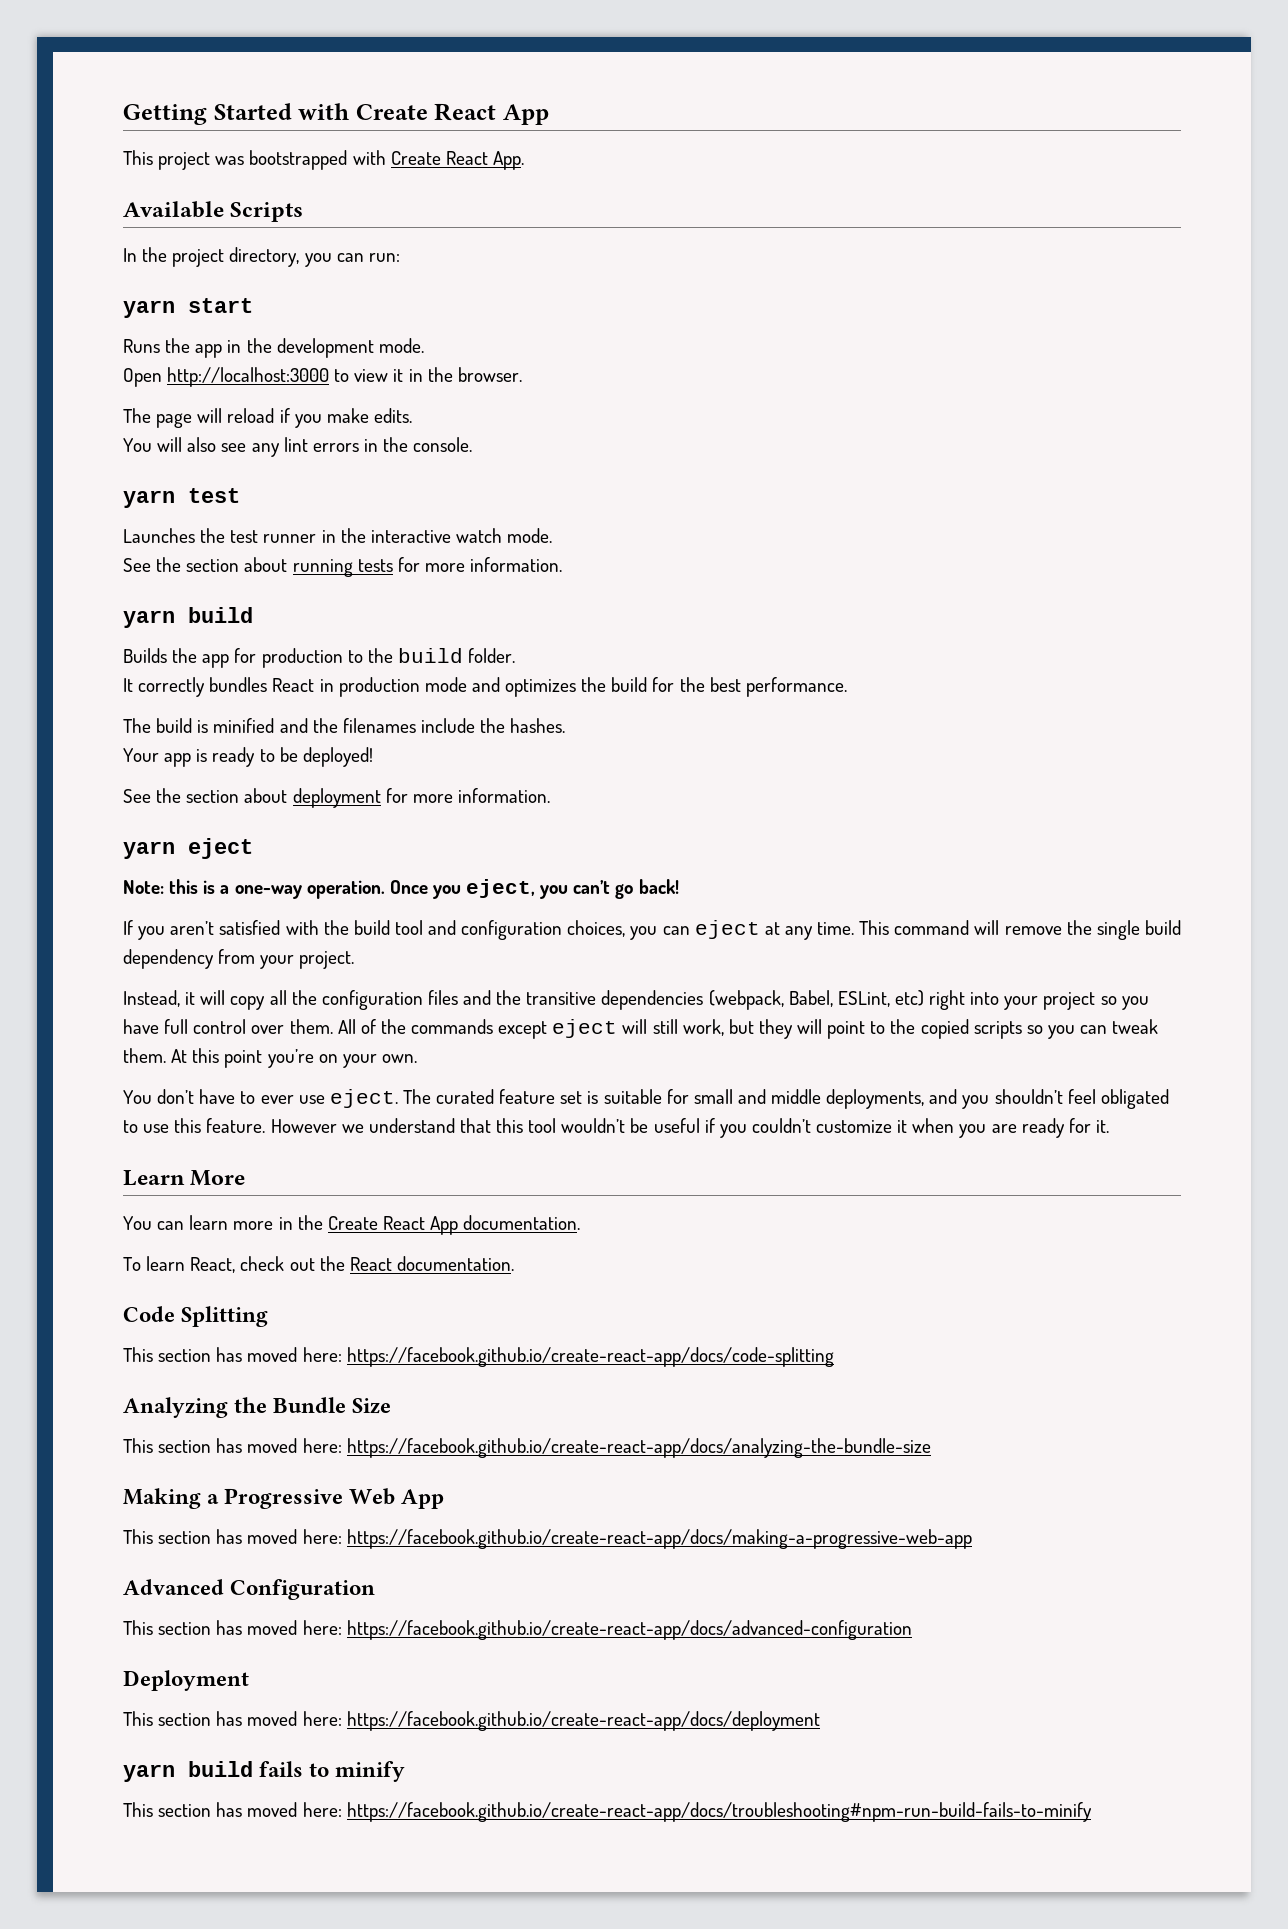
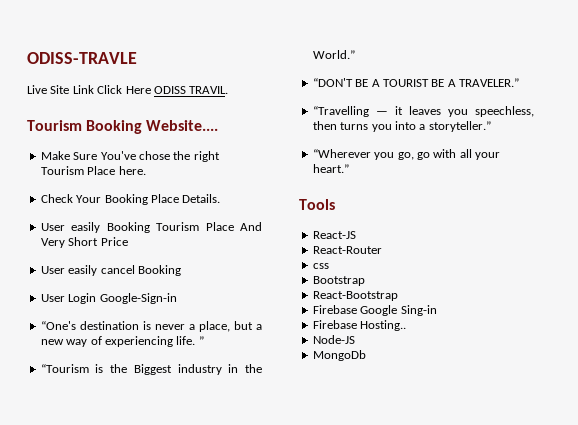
- Getting Started with Create React App
- This project was bootstrapped with Create React App.
- Available Scripts
- In the project directory, you can run:
- yarn start
- Runs the app in the development mode.
- Open http://localhost:3000 to view it in the browser.
- The page will reload if you make edits.
- You will also see any lint errors in the console.
- yarn test
- Launches the test runner in the interactive watch mode.
- See the section about running tests for more information.
- yarn build
- Builds the app for production to the build folder.
- It correctly bundles React in production mode and optimizes the build for the best performance.
- The build is minified and the filenames include the hashes.
- Your app is ready to be deployed!
- See the section about deployment for more information.
- yarn eject
- Note: this is a one-way operation. Once you eject, you can’t go back!
- If you aren’t satisfied with the build tool and configuration choices, you can eject at any time. This command will remove the single build dependency from your project.
- Instead, it will copy all the configuration files and the transitive dependencies (webpack, Babel, ESLint, etc) right into your project so you have full control over them. All of the commands except eject will still work, but they will point to the copied scripts so you can tweak them. At this point you’re on your own.
- You don’t have to ever use eject. The curated feature set is suitable for small and middle deployments, and you shouldn’t feel obligated to use this feature. However we understand that this tool wouldn’t be useful if you couldn’t customize it when you are ready for it.
- Learn More
- You can learn more in the Create React App documentation.
- To learn React, check out the React documentation.
- Code Splitting
- This section has moved here: https://facebook.github.io/create-react-app/docs/code-splitting
- Analyzing the Bundle Size
- This section has moved here: https://facebook.github.io/create-react-app/docs/analyzing-the-bundle-size
- Making a Progressive Web App
- This section has moved here: https://facebook.github.io/create-react-app/docs/making-a-progressive-web-app
- Advanced Configuration
- This section has moved here: https://facebook.github.io/create-react-app/docs/advanced-configuration
- Deployment
- This section has moved here: https://facebook.github.io/create-react-app/docs/deployment
- yarn build fails to minify
- This section has moved here: https://facebook.github.io/create-react-app/docs/troubleshooting#npm-run-build-fails-to-minify
+ ODISS-TRAVLE
+ Live Site Link Click Here ODISS TRAVIL.
+ Tourism Booking Website....
+ Make Sure You've chose the right Tourism Place here.
+ Check Your Booking Place Details.
+ User easily Booking Tourism Place And Very Short Price
+ User easily cancel Booking
+ User Login Google-Sign-in
+ “One's destination is never a place, but a new way of experiencing life. ”
+ “Tourism is the Biggest industry in the World.”
+ “DON'T BE A TOURIST BE A TRAVELER.”
+ “Travelling — it leaves you speechless, then turns you into a storyteller.”
+ “Wherever you go, go with all your heart.”
+ Tools
+ React-JS
+ React-Router
+ css
+ Bootstrap
+ React-Bootstrap
+ Firebase Google Sing-in
+ Firebase Hosting..
+ Node-JS
+ MongoDb

